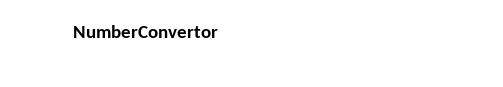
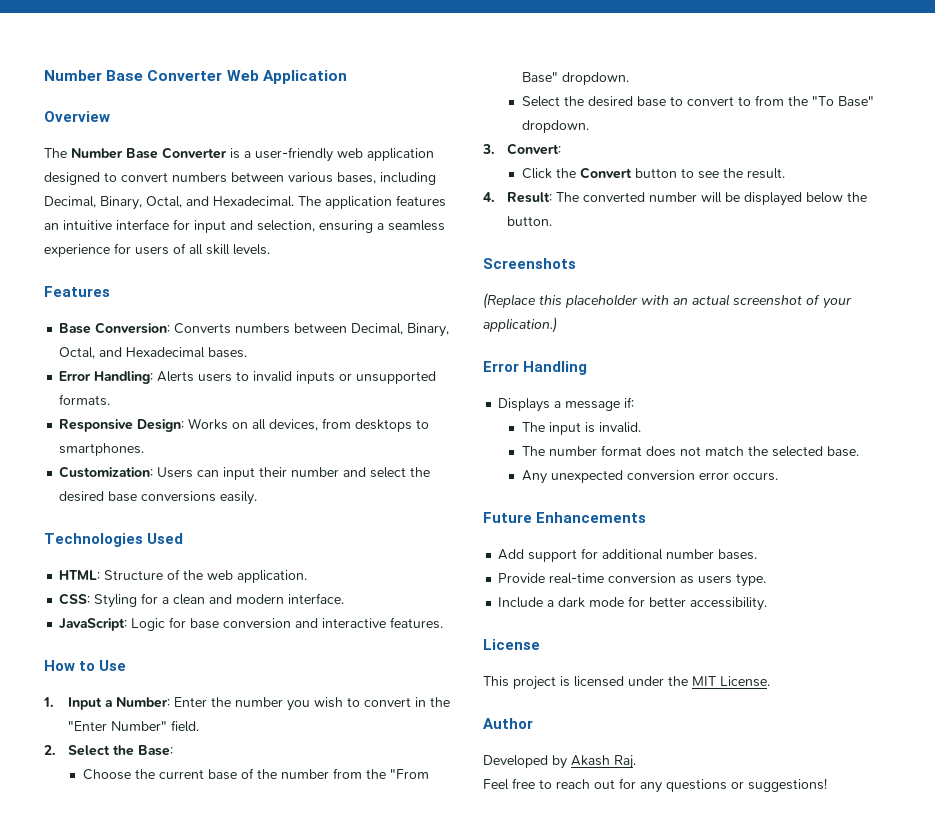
- NumberConvertor
+ Number Base Converter Web Application
+ Overview
+ The Number Base Converter is a user-friendly web application designed to convert numbers between various bases, including Decimal, Binary, Octal, and Hexadecimal. The application features an intuitive interface for input and selection, ensuring a seamless experience for users of all skill levels.
+ Features
+ Base Conversion: Converts numbers between Decimal, Binary, Octal, and Hexadecimal bases.
+ Error Handling: Alerts users to invalid inputs or unsupported formats.
+ Responsive Design: Works on all devices, from desktops to smartphones.
+ Customization: Users can input their number and select the desired base conversions easily.
+ Technologies Used
+ HTML: Structure of the web application.
+ CSS: Styling for a clean and modern interface.
+ JavaScript: Logic for base conversion and interactive features.
+ How to Use
+ 1. Input a Number: Enter the number you wish to convert in the "Enter Number" field.
+ 2. Select the Base:
+ Choose the current base of the number from the "From Base" dropdown.
+ Select the desired base to convert to from the "To Base" dropdown.
+ 3. Convert:
+ Click the Convert button to see the result.
+ 4. Result: The converted number will be displayed below the button.
+ Screenshots
+ (Replace this placeholder with an actual screenshot of your application.)
+ Error Handling
+ Displays a message if:
+ The input is invalid.
+ The number format does not match the selected base.
+ Any unexpected conversion error occurs.
+ Future Enhancements
+ Add support for additional number bases.
+ Provide real-time conversion as users type.
+ Include a dark mode for better accessibility.
+ License
+ This project is licensed under the MIT License.
+ Author
+ Developed by Akash Raj.
+ Feel free to reach out for any questions or suggestions!

